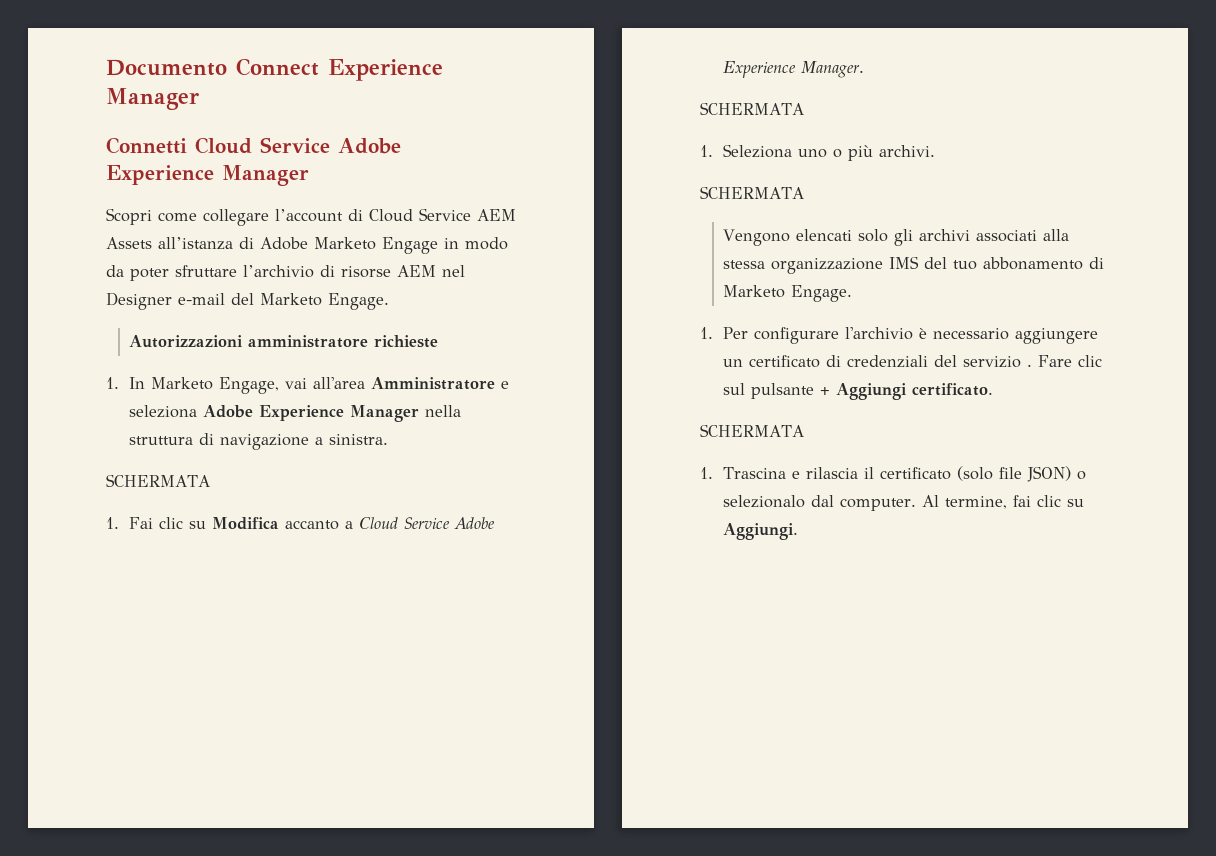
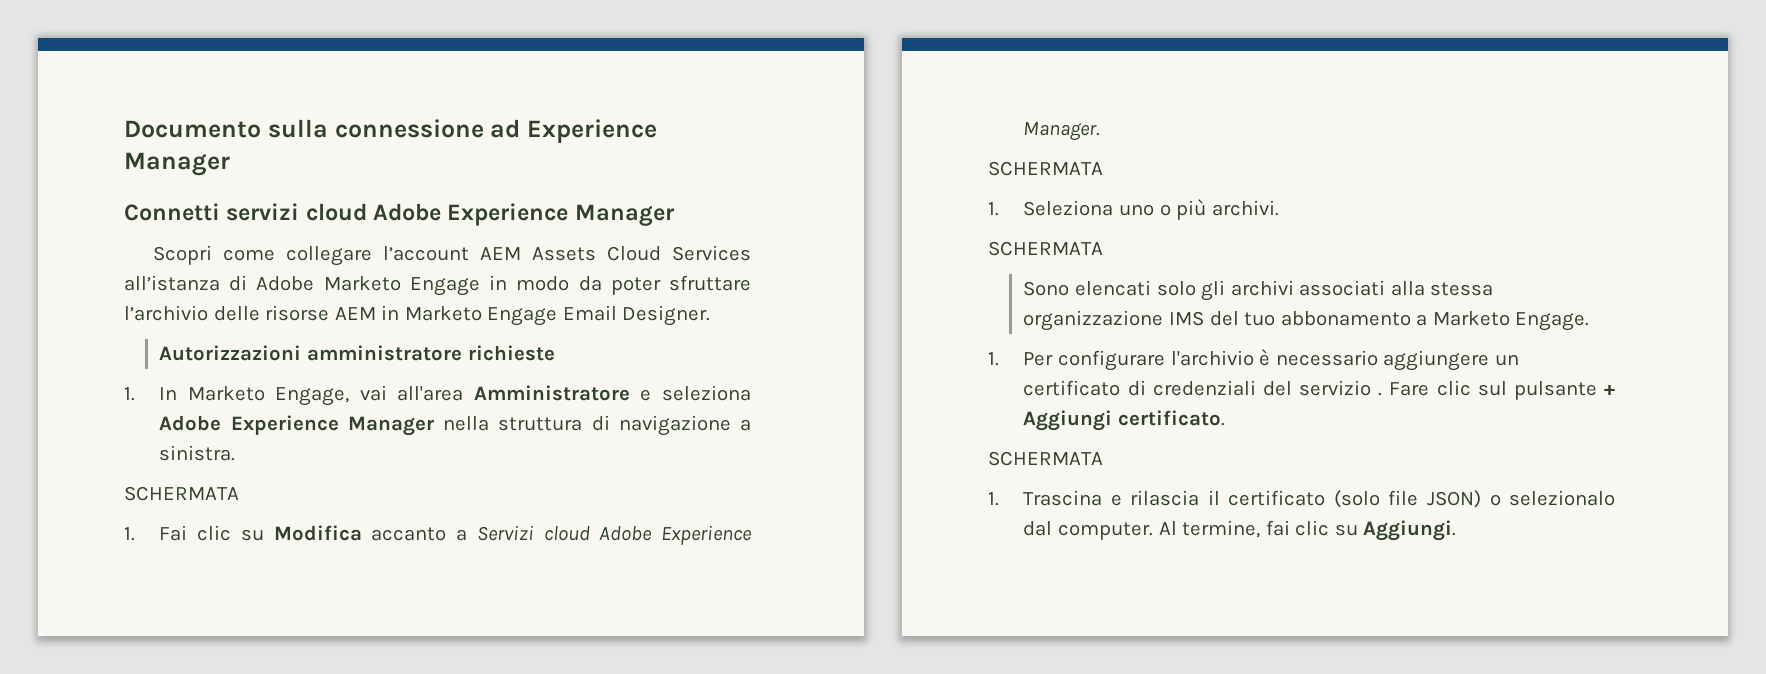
- Documento Connect Experience Manager
+ Documento sulla connessione ad Experience Manager
- Connetti Cloud Service Adobe Experience Manager
+ Connetti servizi cloud Adobe Experience Manager
- Scopri come collegare l’account di Cloud Service AEM Assets all’istanza di Adobe Marketo Engage in modo da poter sfruttare l’archivio di risorse AEM nel Designer e-mail del Marketo Engage.
+ Scopri come collegare l’account AEM Assets Cloud Services all’istanza di Adobe Marketo Engage in modo da poter sfruttare l’archivio delle risorse AEM in Marketo Engage Email Designer.
- 1. Fai clic su Modifica accanto a Cloud Service Adobe Experience Manager.
+ 1. Fai clic su Modifica accanto a Servizi cloud Adobe Experience Manager.
- Vengono elencati solo gli archivi associati alla stessa organizzazione IMS del tuo abbonamento di Marketo Engage.
+ Sono elencati solo gli archivi associati alla stessa organizzazione IMS del tuo abbonamento a Marketo Engage.

